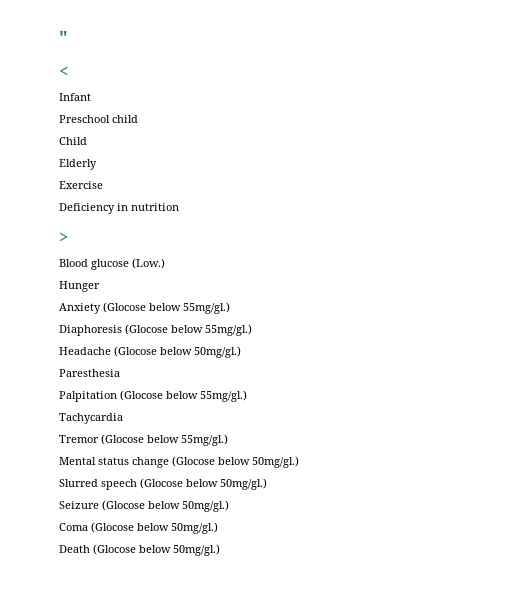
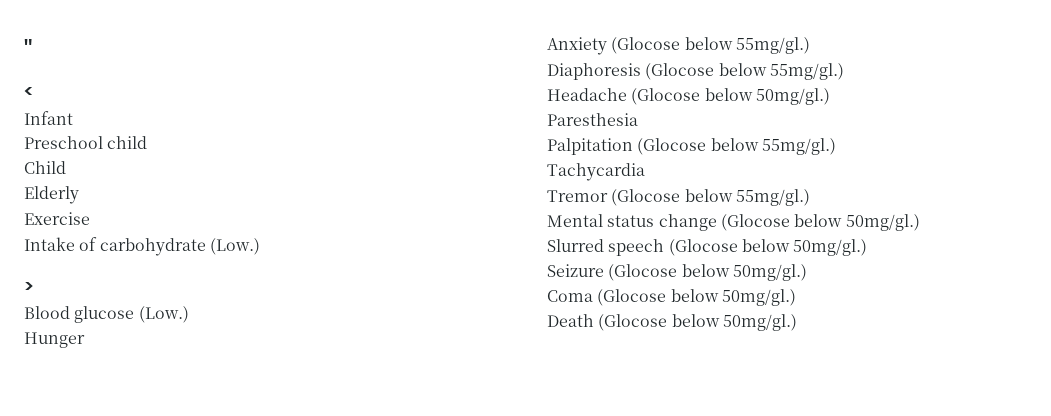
- Deficiency in nutrition
+ Intake of carbohydrate (Low.)

